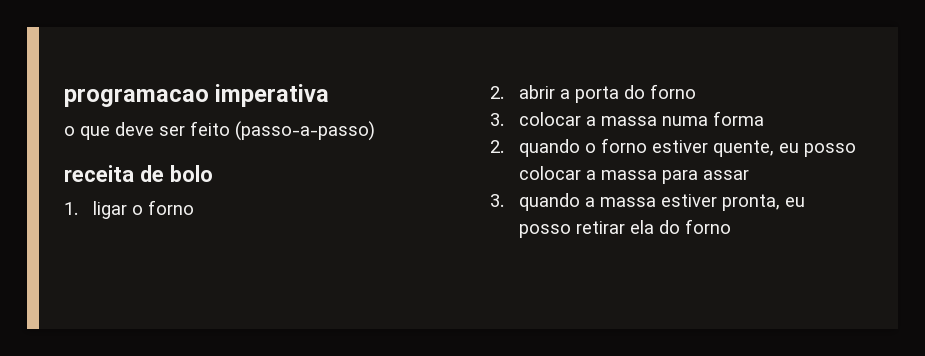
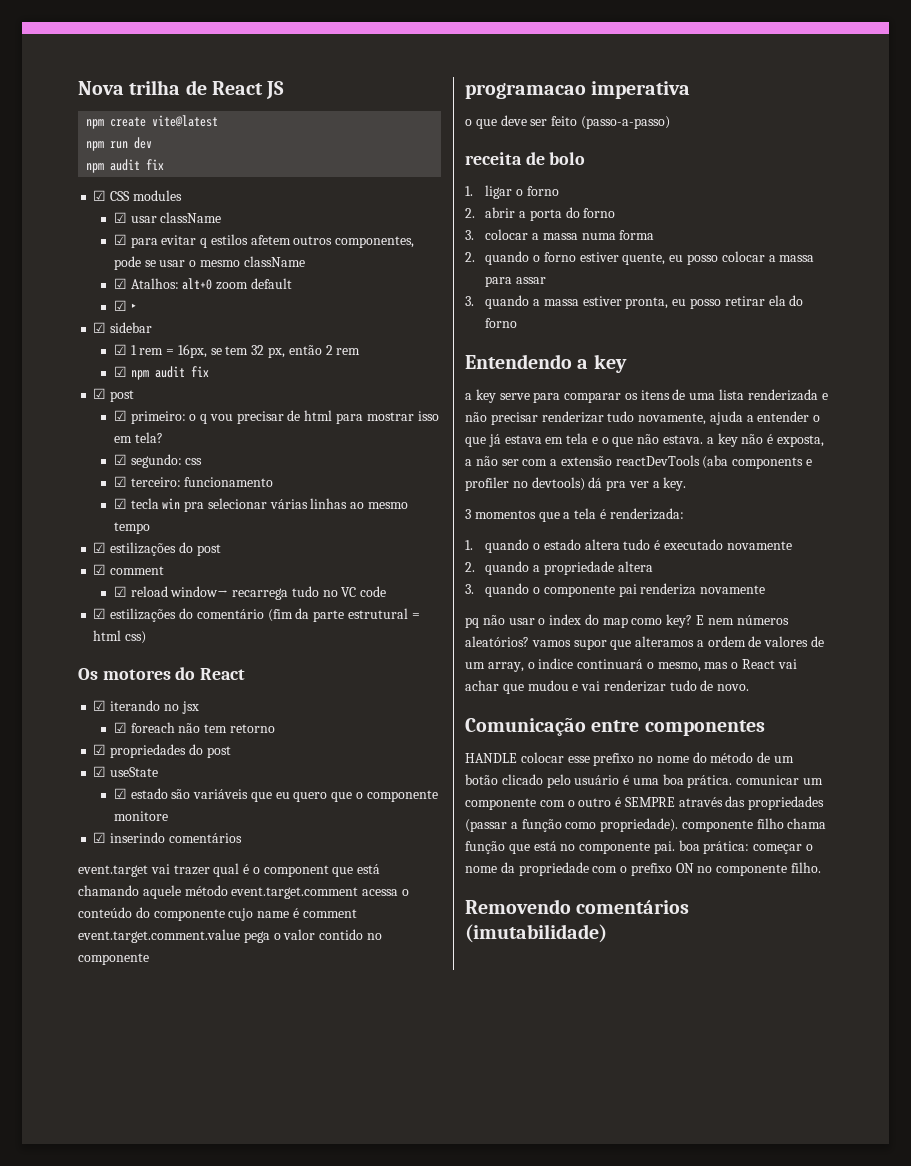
+ Nova trilha de React JS
+ npm create vite@latest
+ npm run dev
+ npm audit fix
+ ☑ CSS modules
+ ☑ usar className
+ ☑ para evitar q estilos afetem outros componentes, pode se usar o mesmo className
+ ☑ Atalhos: alt+0 zoom default
+ ☑ ‣
+ ☑ sidebar
+ ☑ 1 rem = 16px, se tem 32 px, então 2 rem
+ ☑ npm audit fix
+ ☑ post
+ ☑ primeiro: o q vou precisar de html para mostrar isso em tela?
+ ☑ segundo: css
+ ☑ terceiro: funcionamento
+ ☑ tecla win pra selecionar várias linhas ao mesmo tempo
+ ☑ estilizações do post
+ ☑ comment
+ ☑ reload window→ recarrega tudo no VC code
+ ☑ estilizações do comentário (fim da parte estrutural = html css)
+ Os motores do React
+ ☑ iterando no jsx
+ ☑ foreach não tem retorno
+ ☑ propriedades do post
+ ☑ useState
+ ☑ estado são variáveis que eu quero que o componente monitore
+ ☑ inserindo comentários
+ event.target vai trazer qual é o component que está chamando aquele método event.target.comment acessa o conteúdo do componente cujo name é comment event.target.comment.value pega o valor contido no componente
+ Entendendo a key
+ a key serve para comparar os itens de uma lista renderizada e não precisar renderizar tudo novamente, ajuda a entender o que já estava em tela e o que não estava. a key não é exposta, a não ser com a extensão reactDevTools (aba components e profiler no devtools) dá pra ver a key.
+ 3 momentos que a tela é renderizada:
+ 1. quando o estado altera tudo é executado novamente
+ 2. quando a propriedade altera
+ 3. quando o componente pai renderiza novamente
+ pq não usar o index do map como key? E nem números aleatórios? vamos supor que alteramos a ordem de valores de um array, o indice continuará o mesmo, mas o React vai achar que mudou e vai renderizar tudo de novo.
+ Comunicação entre componentes
+ HANDLE colocar esse prefixo no nome do método de um botão clicado pelo usuário é uma boa prática. comunicar um componente com o outro é SEMPRE através das propriedades (passar a função como propriedade). componente filho chama função que está no componente pai. boa prática: começar o nome da propriedade com o prefixo ON no componente filho.
+ Removendo comentários (imutabilidade)

